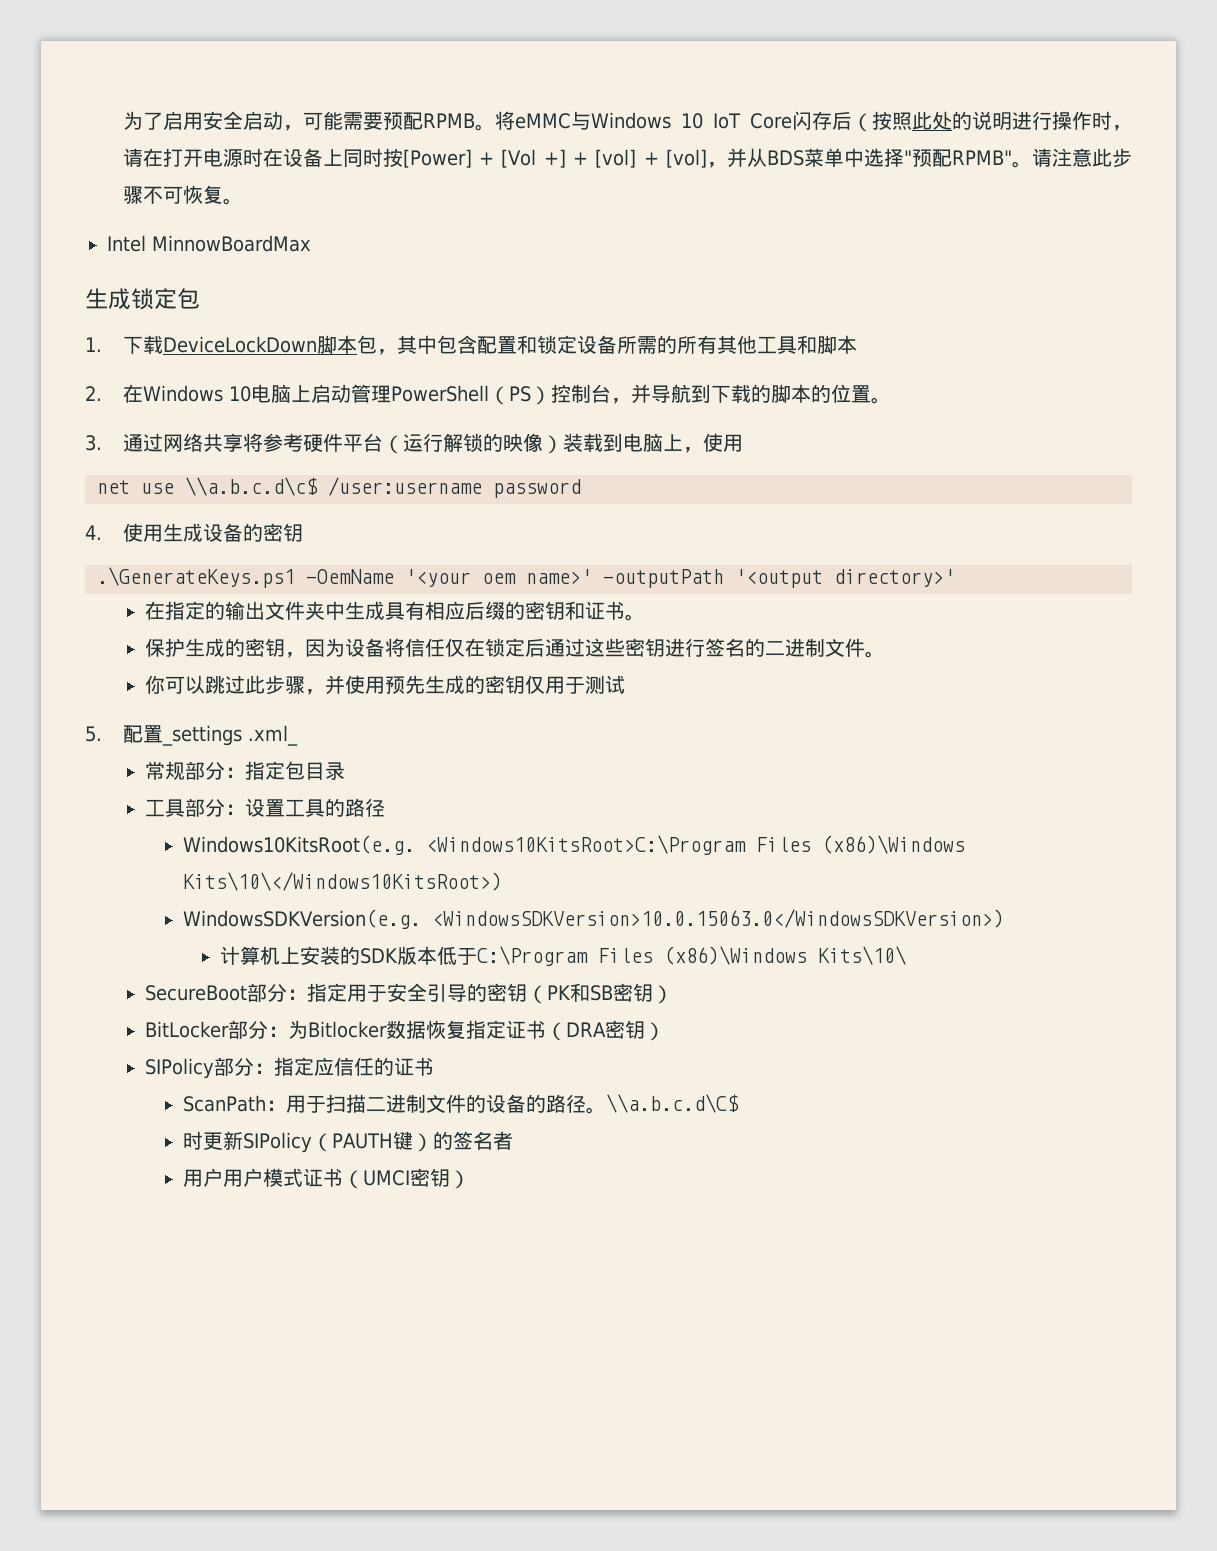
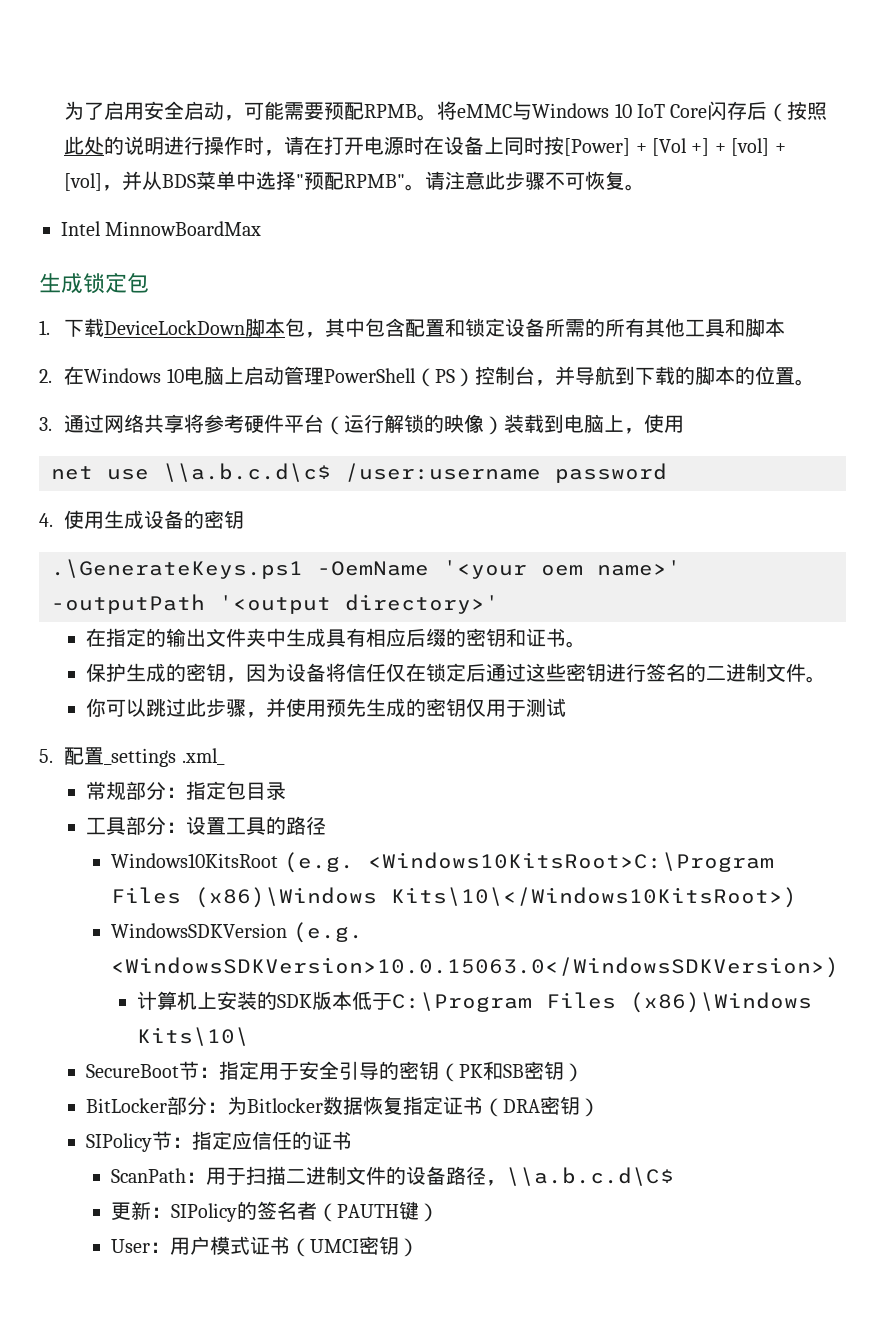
- Windows10KitsRoot(e.g. <Windows10KitsRoot>C:\Program Files (x86)\Windows Kits\10\</Windows10KitsRoot>)
+ Windows10KitsRoot (e.g. <Windows10KitsRoot>C:\Program Files (x86)\Windows Kits\10\</Windows10KitsRoot>)
- WindowsSDKVersion(e.g. <WindowsSDKVersion>10.0.15063.0</WindowsSDKVersion>)
+ WindowsSDKVersion (e.g. <WindowsSDKVersion>10.0.15063.0</WindowsSDKVersion>)
- SecureBoot部分：指定用于安全引导的密钥（PK和SB密钥）
+ SecureBoot节：指定用于安全引导的密钥（PK和SB密钥）
- SIPolicy部分：指定应信任的证书
+ SIPolicy节：指定应信任的证书
- ScanPath：用于扫描二进制文件的设备的路径。\\a.b.c.d\C$
+ ScanPath：用于扫描二进制文件的设备路径，\\a.b.c.d\C$
- 时更新SIPolicy（PAUTH键）的签名者
- 用户用户模式证书（UMCI密钥）
+ 更新：SIPolicy的签名者（PAUTH键）
+ User：用户模式证书（UMCI密钥）

